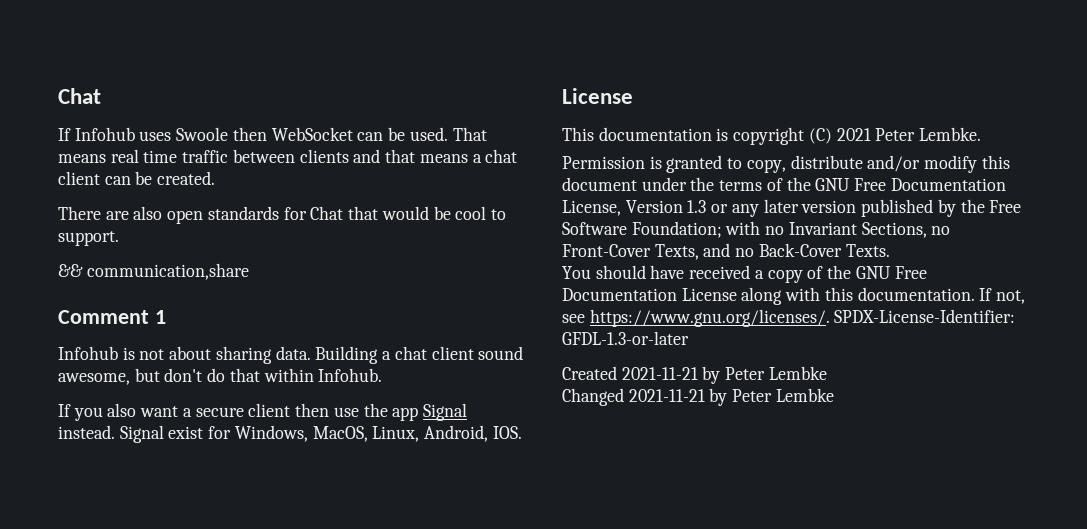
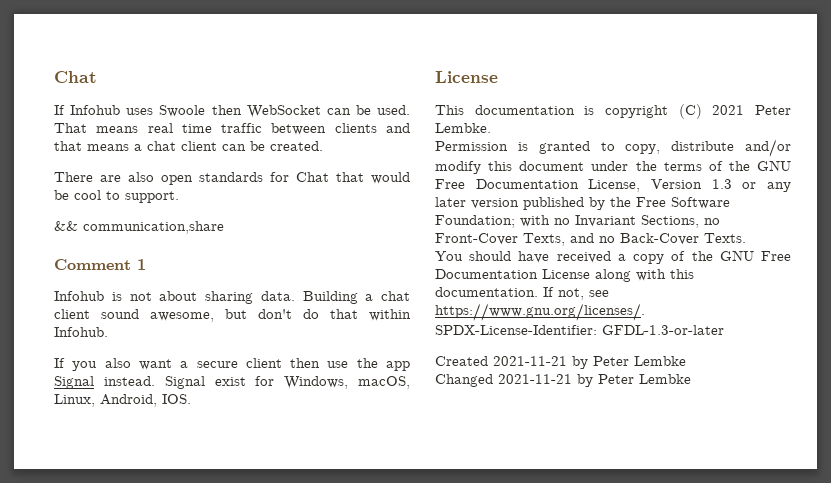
- Signal exist for Windows, MacOS, Linux, Android, IOS.
+ Signal exist for Windows, macOS, Linux, Android, IOS.

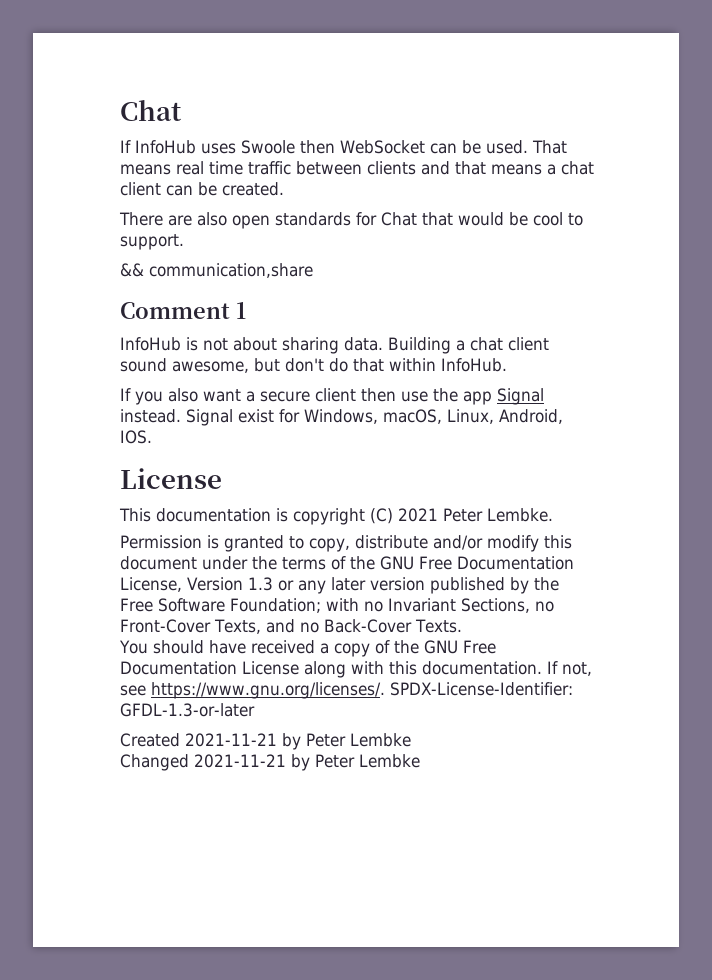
- If Infohub uses Swoole then WebSocket can be used.
+ If InfoHub uses Swoole then WebSocket can be used.
- Infohub is not about sharing data.
+ InfoHub is not about sharing data.
- Building a chat client sound awesome, but don't do that within Infohub.
+ Building a chat client sound awesome, but don't do that within InfoHub.

